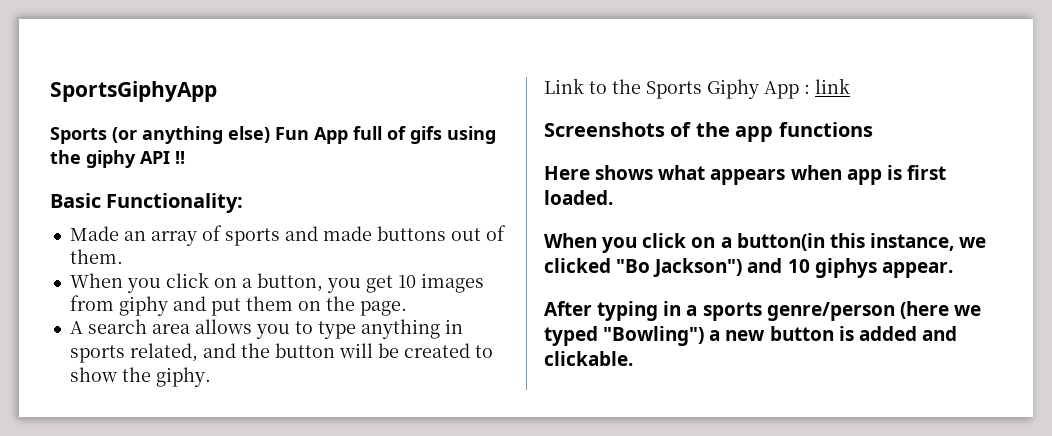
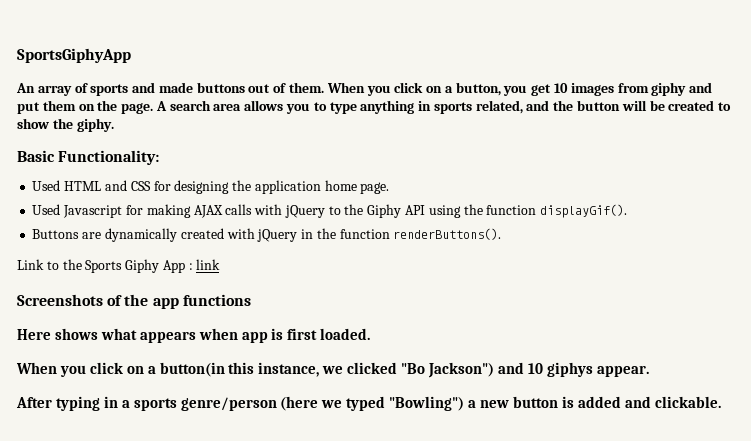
- Sports (or anything else) Fun App full of gifs using the giphy API !!
- Basic Functionality:
- Made an array of sports and made buttons out of them.
- When you click on a button, you get 10 images from giphy and put them on the page.
- A search area allows you to type anything in sports related, and the button will be created to show the giphy.
+ An array of sports and made buttons out of them. When you click on a button, you get 10 images from giphy and put them on the page. A search area allows you to type anything in sports related, and the button will be created to show the giphy.
+ Basic Functionality:
+ Used HTML and CSS for designing the application home page.
+ Used Javascript for making AJAX calls with jQuery to the Giphy API using the function displayGif().
+ Buttons are dynamically created with jQuery in the function renderButtons().

